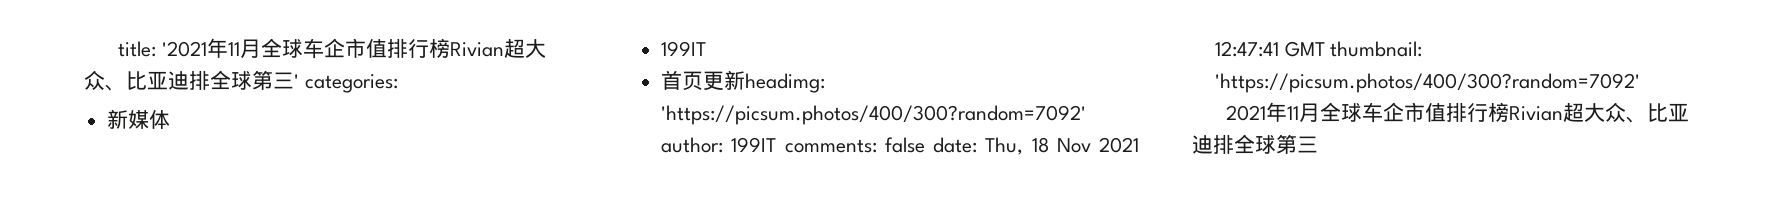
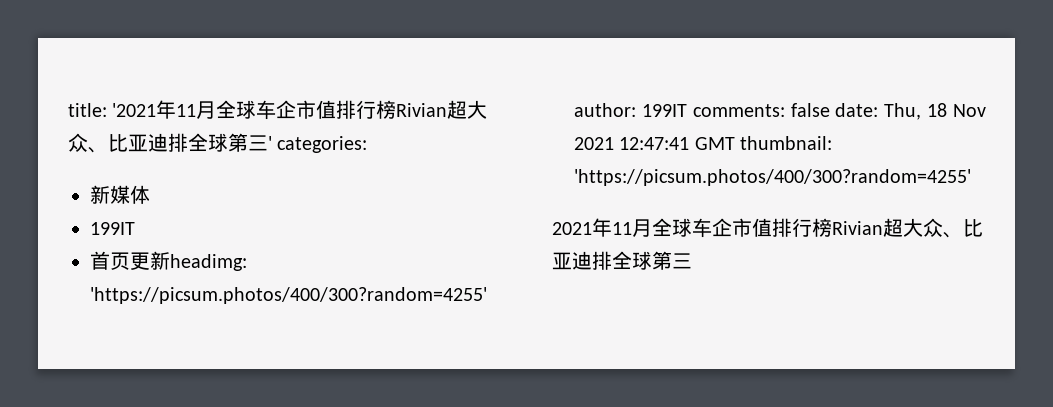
- 首页更新headimg: 'https://picsum.photos/400/300?random=7092' author: 199IT comments: false date: Thu, 18 Nov 2021 12:47:41 GMT thumbnail: 'https://picsum.photos/400/300?random=7092'
+ 首页更新headimg: 'https://picsum.photos/400/300?random=4255' author: 199IT comments: false date: Thu, 18 Nov 2021 12:47:41 GMT thumbnail: 'https://picsum.photos/400/300?random=4255'

